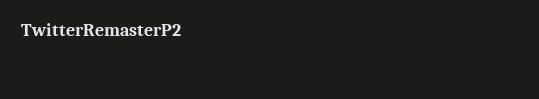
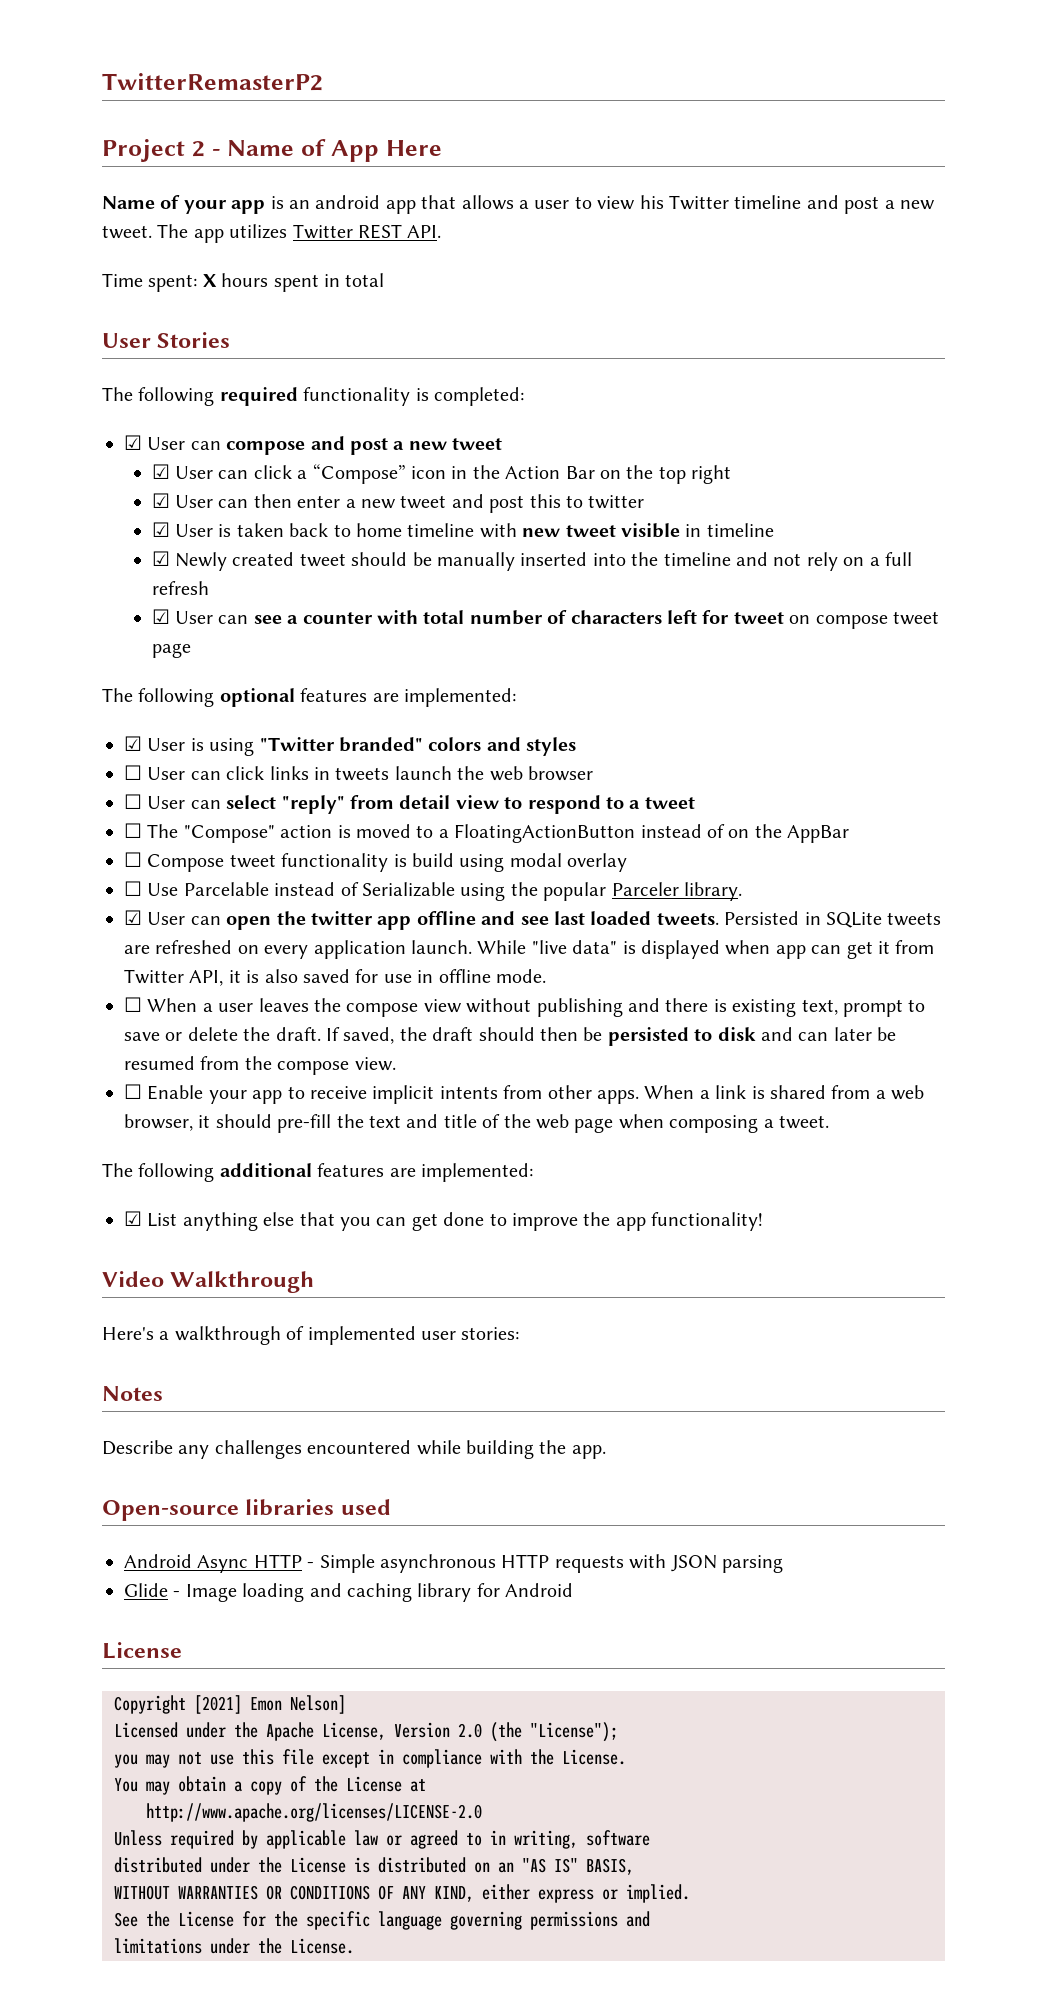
+ Project 2 - Name of App Here
+ Name of your app is an android app that allows a user to view his Twitter timeline and post a new tweet. The app utilizes Twitter REST API.
+ Time spent: X hours spent in total
+ User Stories
+ The following required functionality is completed:
+ ☑ User can compose and post a new tweet
+ ☑ User can click a “Compose” icon in the Action Bar on the top right
+ ☑ User can then enter a new tweet and post this to twitter
+ ☑ User is taken back to home timeline with new tweet visible in timeline
+ ☑ Newly created tweet should be manually inserted into the timeline and not rely on a full refresh
+ ☑ User can see a counter with total number of characters left for tweet on compose tweet page
+ The following optional features are implemented:
+ ☑ User is using "Twitter branded" colors and styles
+ ☐ User can click links in tweets launch the web browser
+ ☐ User can select "reply" from detail view to respond to a tweet
+ ☐ The "Compose" action is moved to a FloatingActionButton instead of on the AppBar
+ ☐ Compose tweet functionality is build using modal overlay
+ ☐ Use Parcelable instead of Serializable using the popular Parceler library.
+ ☑ User can open the twitter app offline and see last loaded tweets. Persisted in SQLite tweets are refreshed on every application launch. While "live data" is displayed when app can get it from Twitter API, it is also saved for use in offline mode.
+ ☐ When a user leaves the compose view without publishing and there is existing text, prompt to save or delete the draft. If saved, the draft should then be persisted to disk and can later be resumed from the compose view.
+ ☐ Enable your app to receive implicit intents from other apps. When a link is shared from a web browser, it should pre-fill the text and title of the web page when composing a tweet.
+ The following additional features are implemented:
+ ☑ List anything else that you can get done to improve the app functionality!
+ Video Walkthrough
+ Here's a walkthrough of implemented user stories:
+ Notes
+ Describe any challenges encountered while building the app.
+ Open-source libraries used
+ Android Async HTTP - Simple asynchronous HTTP requests with JSON parsing
+ Glide - Image loading and caching library for Android
+ License
+ Copyright [2021] Emon Nelson]
+ Licensed under the Apache License, Version 2.0 (the "License");
+ you may not use this file except in compliance with the License.
+ You may obtain a copy of the License at
+ http://www.apache.org/licenses/LICENSE-2.0
+ Unless required by applicable law or agreed to in writing, software
+ distributed under the License is distributed on an "AS IS" BASIS,
+ WITHOUT WARRANTIES OR CONDITIONS OF ANY KIND, either express or implied.
+ See the License for the specific language governing permissions and
+ limitations under the License.

